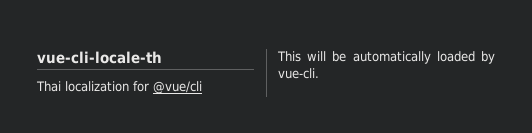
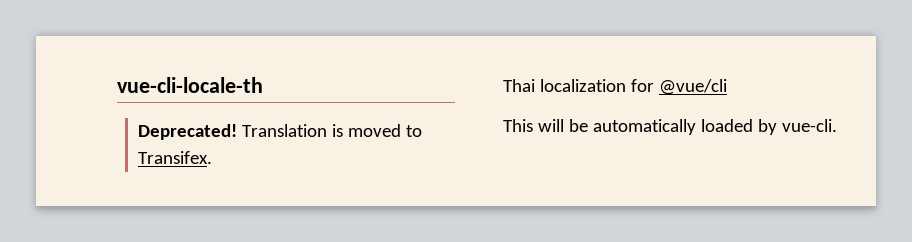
+ Deprecated! Translation is moved to Transifex.

